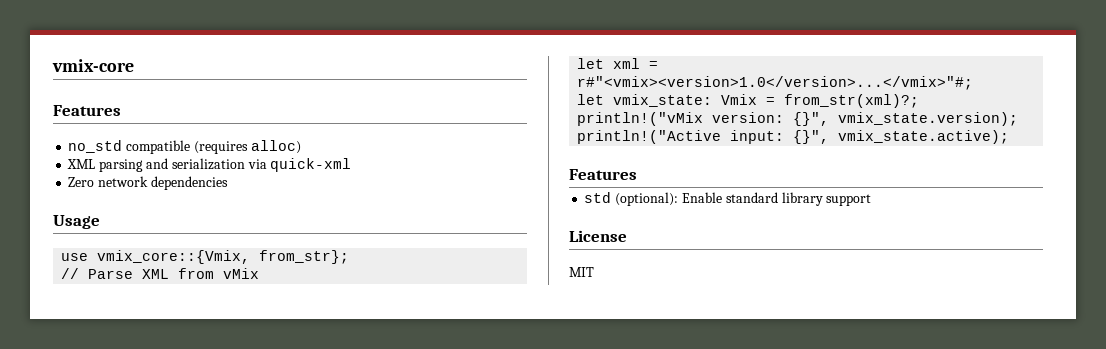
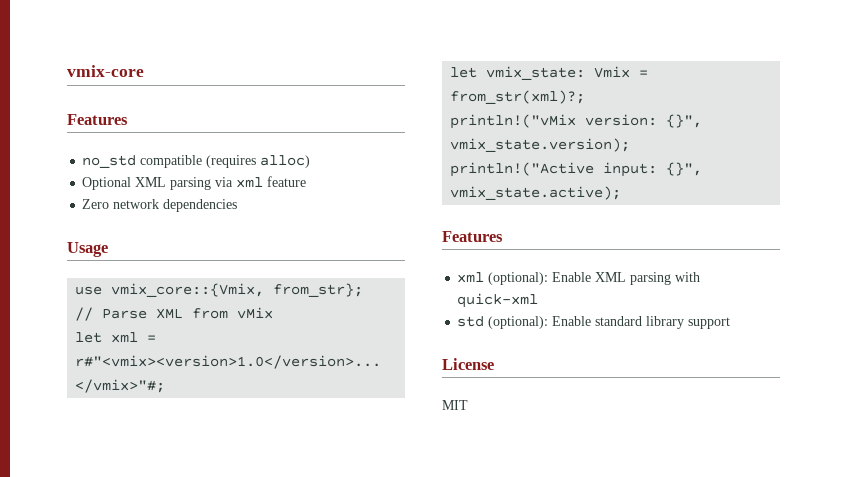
- XML parsing and serialization via quick-xml
+ Optional XML parsing via xml feature
+ xml (optional): Enable XML parsing with quick-xml

